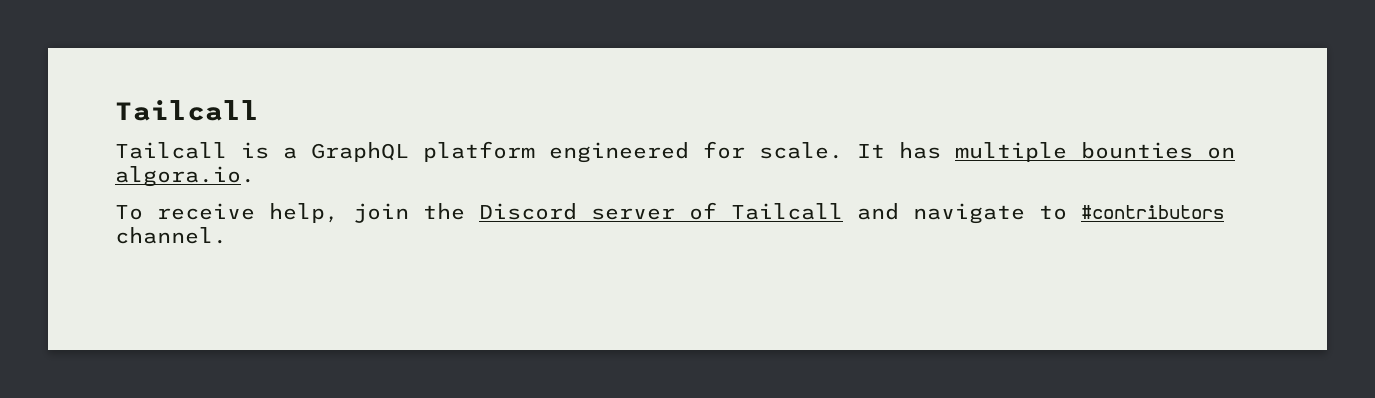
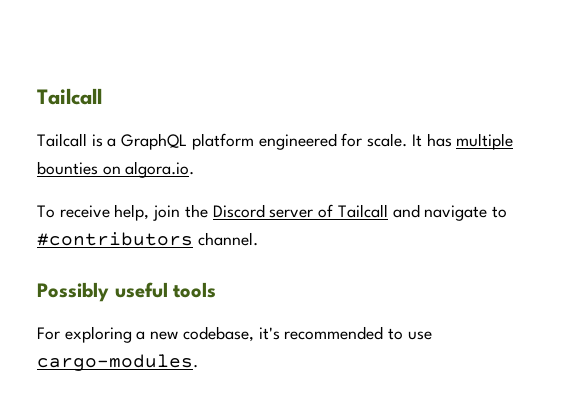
+ Possibly useful tools
+ For exploring a new codebase, it's recommended to use cargo-modules.

